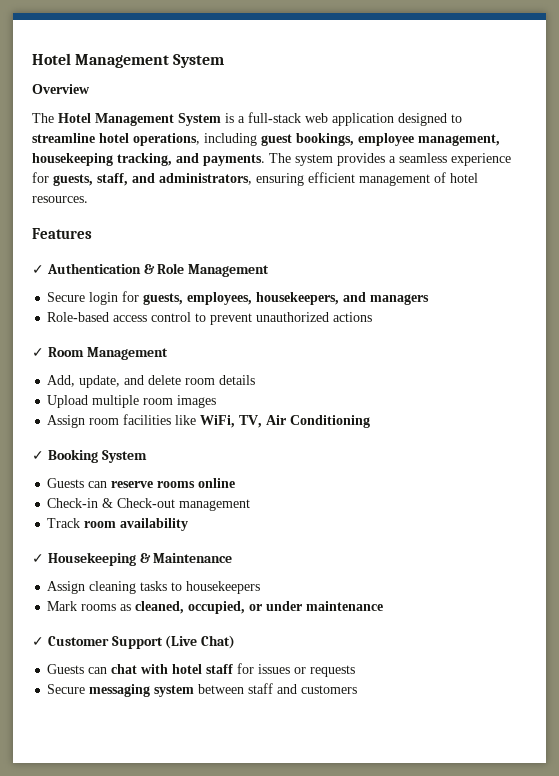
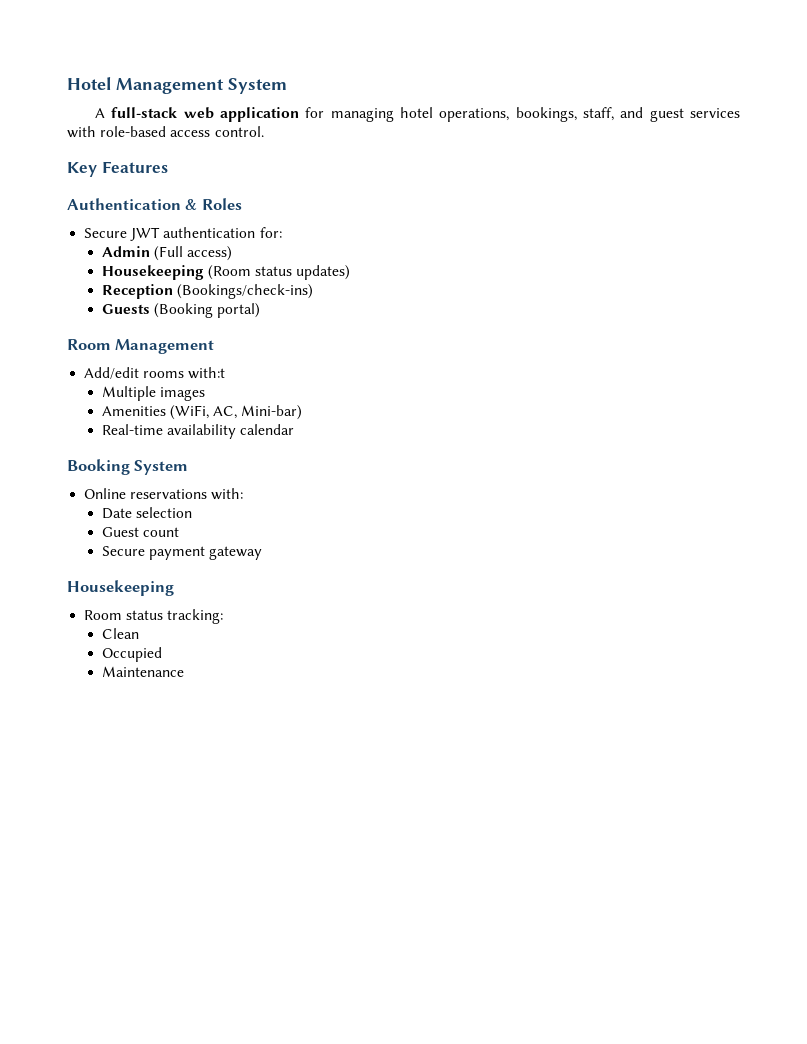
- Overview
- The Hotel Management System is a full-stack web application designed to streamline hotel operations, including guest bookings, employee management, housekeeping tracking, and payments. The system provides a seamless experience for guests, staff, and administrators, ensuring efficient management of hotel resources.
- Features
+ A full-stack web application for managing hotel operations, bookings, staff, and guest services with role-based access control.
+ Key Features
- ✓ Authentication & Role Management
- Secure login for guests, employees, housekeepers, and managers
- Role-based access control to prevent unauthorized actions
- ✓ Room Management
- Add, update, and delete room details
- Upload multiple room images
- Assign room facilities like WiFi, TV, Air Conditioning
- ✓ Booking System
- Guests can reserve rooms online
- Check-in & Check-out management
- Track room availability
- ✓ Housekeeping & Maintenance
- Assign cleaning tasks to housekeepers
- Mark rooms as cleaned, occupied, or under maintenance
- ✓ Customer Support (Live Chat)
- Guests can chat with hotel staff for issues or requests
- Secure messaging system between staff and customers
+ Authentication & Roles
+ Secure JWT authentication for:
+ Admin (Full access)
+ Housekeeping (Room status updates)
+ Reception (Bookings/check-ins)
+ Guests (Booking portal)
+ Room Management
+ Add/edit rooms with:t
+ Multiple images
+ Amenities (WiFi, AC, Mini-bar)
+ Real-time availability calendar
+ Booking System
+ Online reservations with:
+ Date selection
+ Guest count
+ Secure payment gateway
+ Housekeeping
+ Room status tracking:
+ Clean
+ Occupied
+ Maintenance

